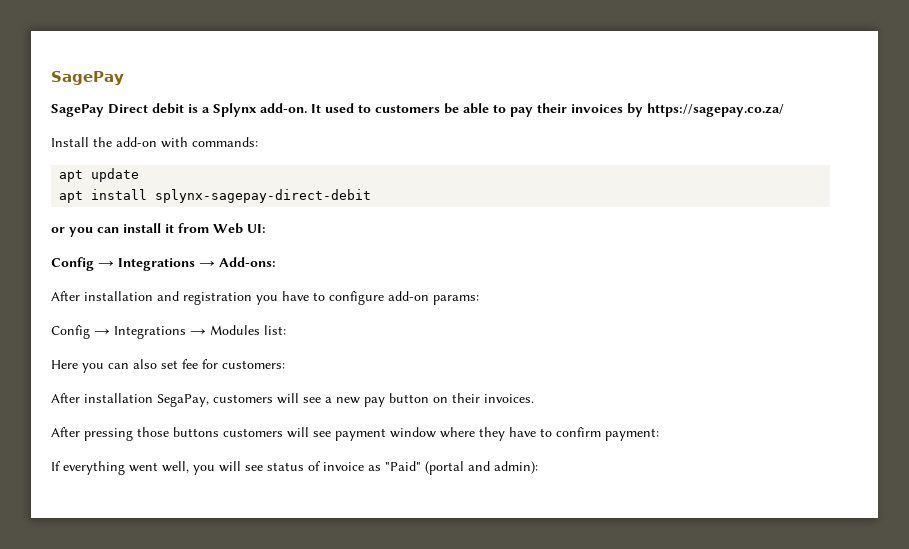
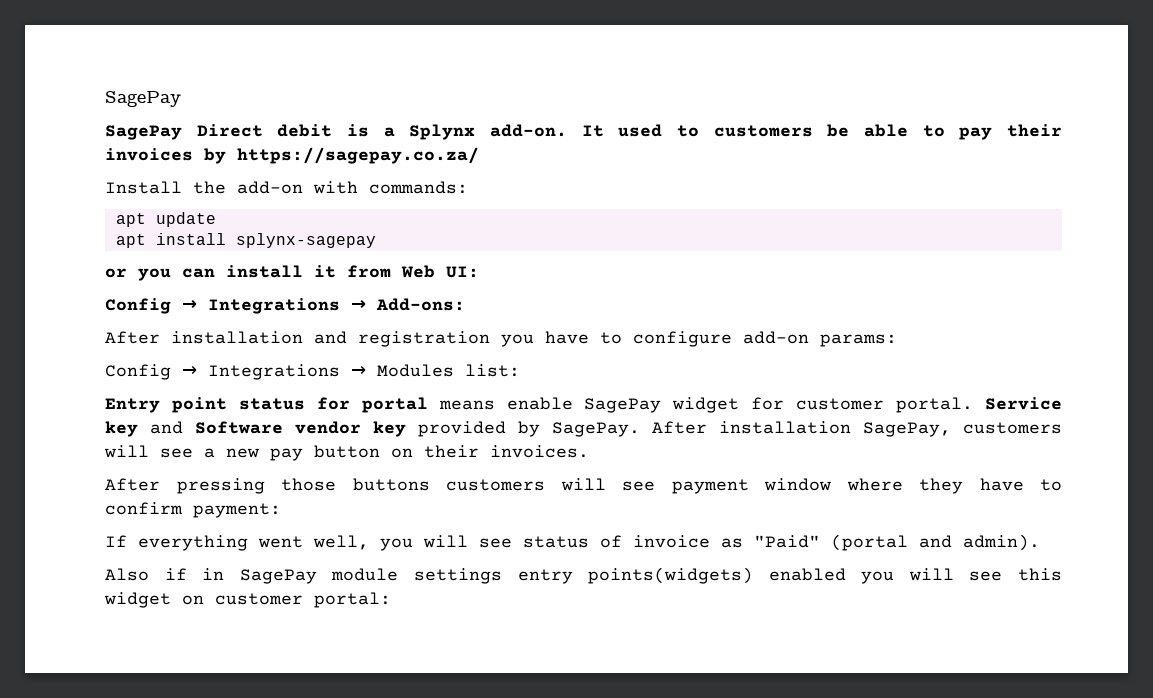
- apt install splynx-sagepay-direct-debit
+ apt install splynx-sagepay
- Here you can also set fee for customers:
- After installation SegaPay, customers will see a new pay button on their invoices.
+ Entry point status for portal means enable SagePay widget for customer portal. Service key and Software vendor key provided by SagePay. After installation SagePay, customers will see a new pay button on their invoices.
- If everything went well, you will see status of invoice as "Paid" (portal and admin):
+ If everything went well, you will see status of invoice as "Paid" (portal and admin).
+ Also if in SagePay module settings entry points(widgets) enabled you will see this widget on customer portal:

